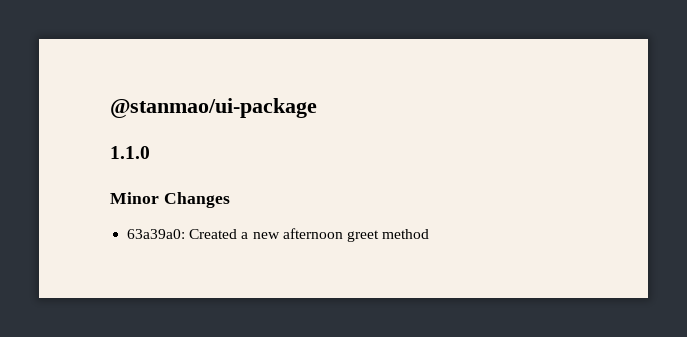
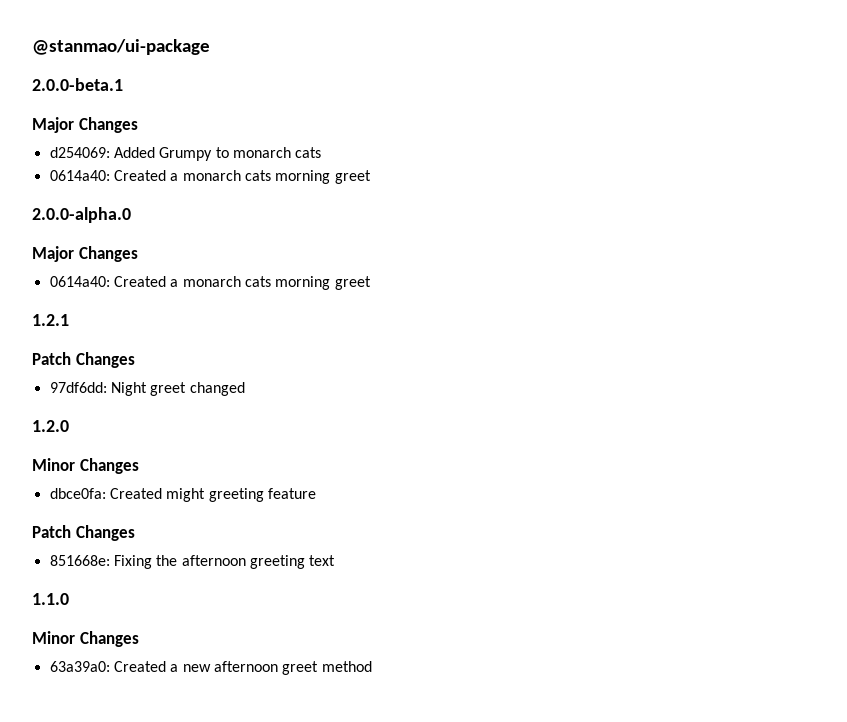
+ 2.0.0-beta.1
+ Major Changes
+ d254069: Added Grumpy to monarch cats
+ 0614a40: Created a monarch cats morning greet
+ 2.0.0-alpha.0
+ Major Changes
+ 0614a40: Created a monarch cats morning greet
+ 1.2.1
+ Patch Changes
+ 97df6dd: Night greet changed
+ 1.2.0
+ Minor Changes
+ dbce0fa: Created might greeting feature
+ Patch Changes
+ 851668e: Fixing the afternoon greeting text

